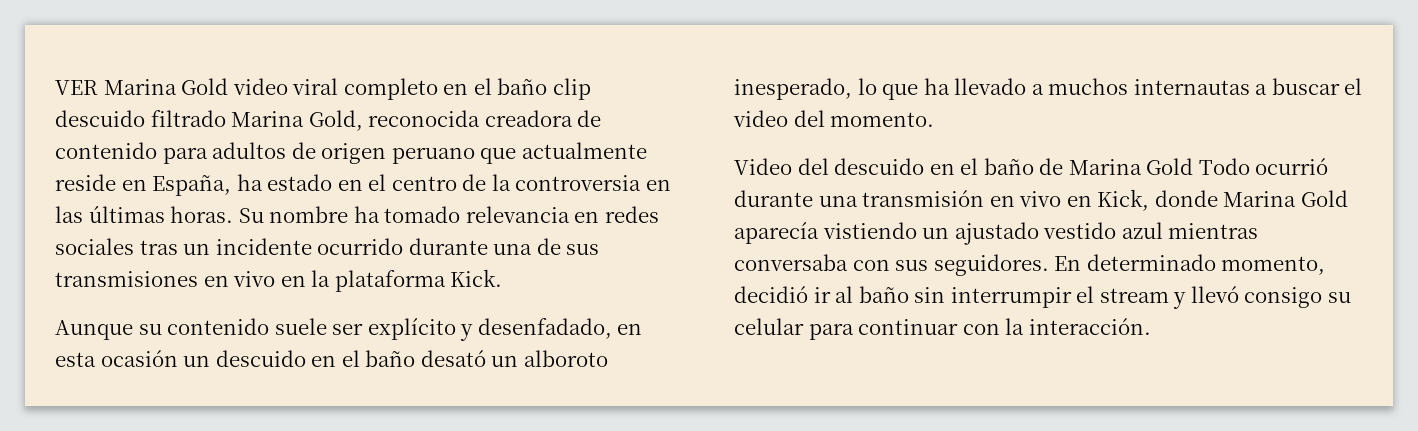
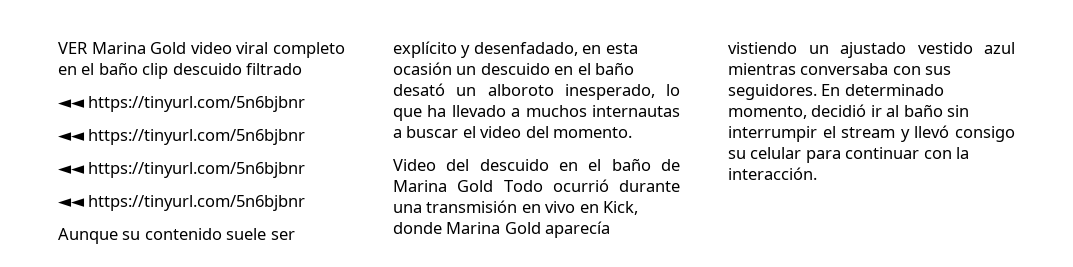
- VER Marina Gold video viral completo en el baño clip descuido filtrado Marina Gold, reconocida creadora de contenido para adultos de origen peruano que actualmente reside en España, ha estado en el centro de la controversia en las últimas horas. Su nombre ha tomado relevancia en redes sociales tras un incidente ocurrido durante una de sus transmisiones en vivo en la plataforma Kick.
+ VER Marina Gold video viral completo en el baño clip descuido filtrado
+ ◄◄ https://tinyurl.com/5n6bjbnr
+ ◄◄ https://tinyurl.com/5n6bjbnr
+ ◄◄ https://tinyurl.com/5n6bjbnr
+ ◄◄ https://tinyurl.com/5n6bjbnr

